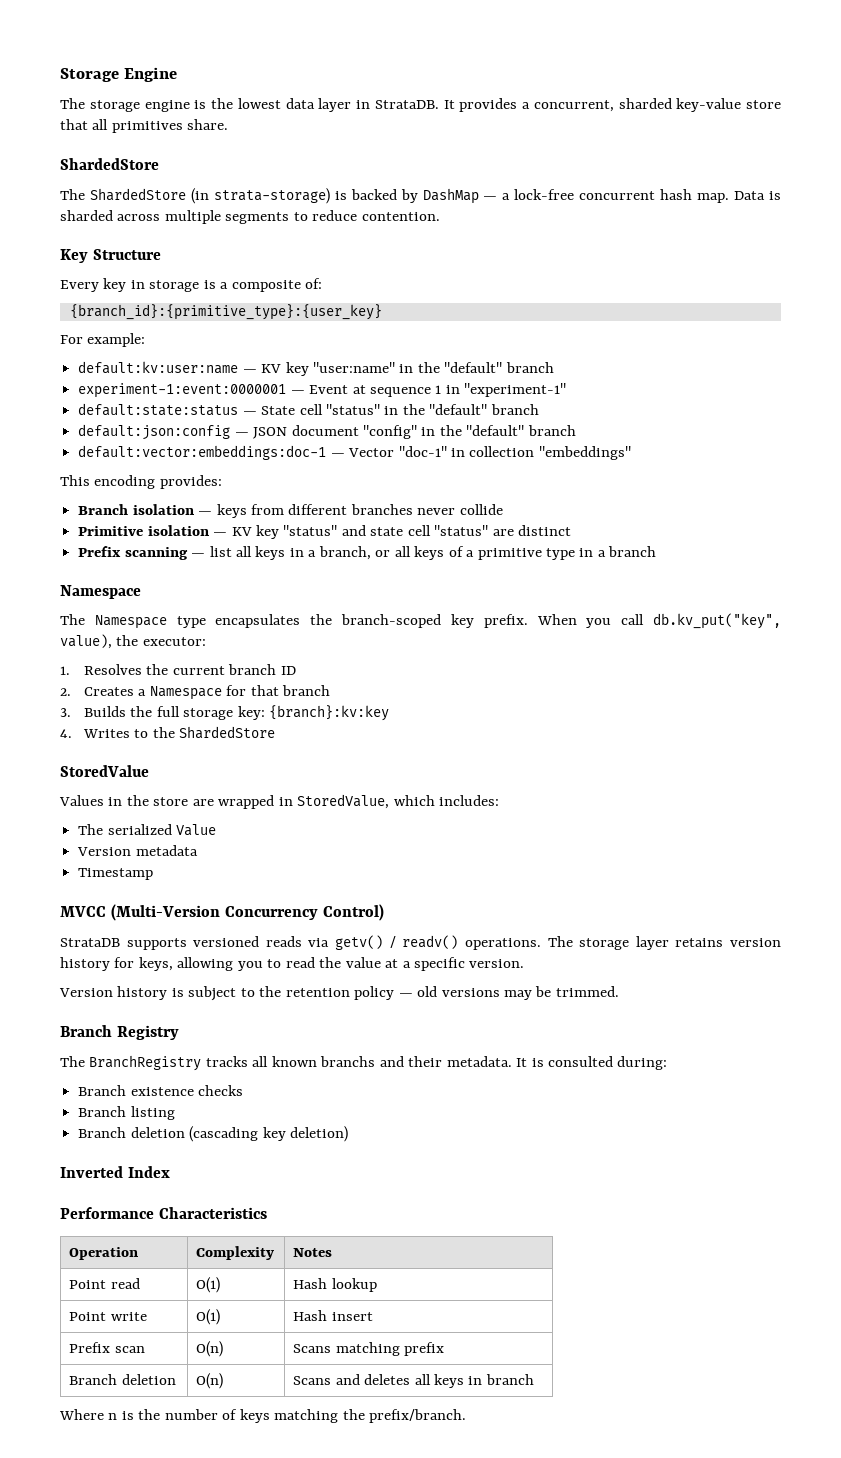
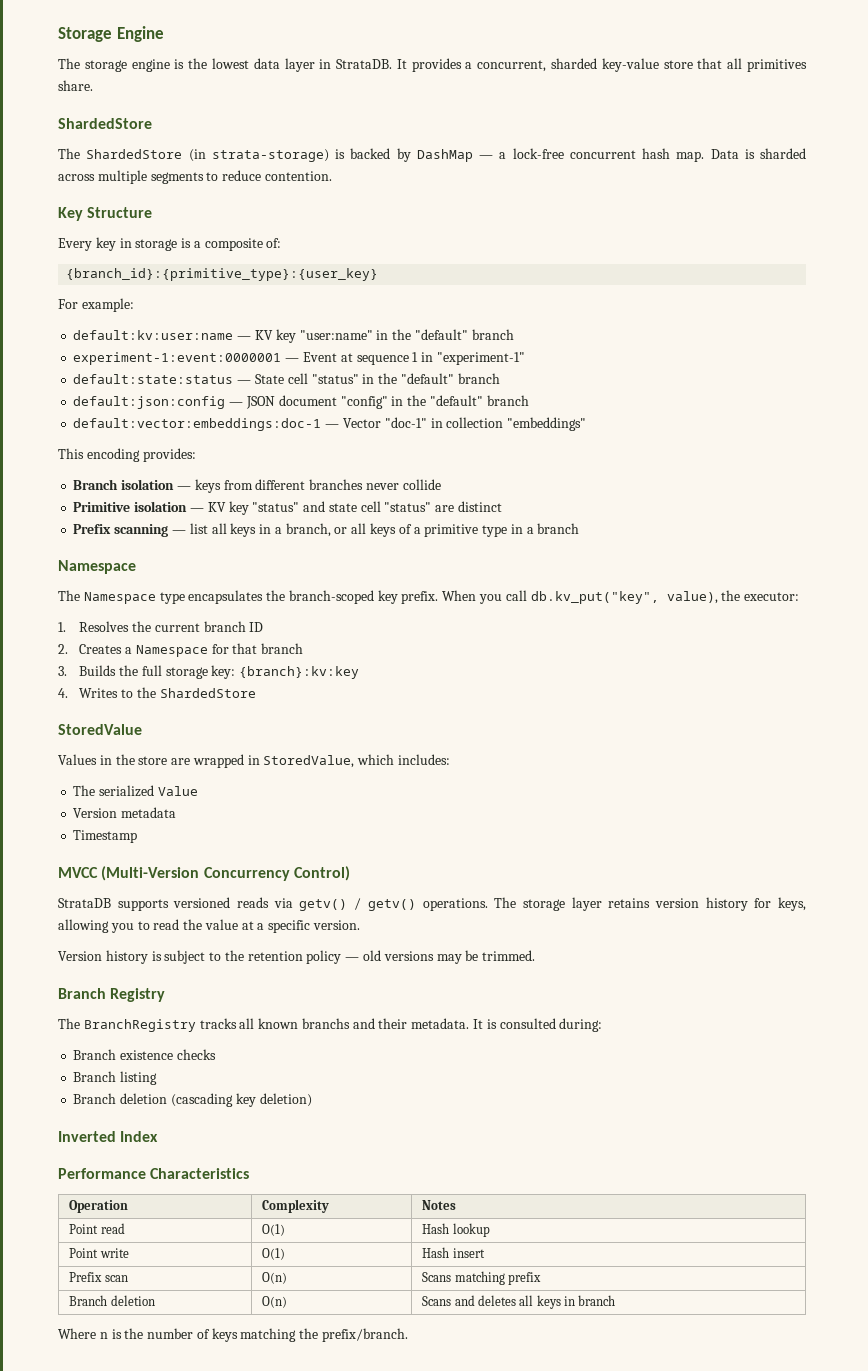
- StrataDB supports versioned reads via getv() / readv() operations.
+ StrataDB supports versioned reads via getv() / getv() operations.

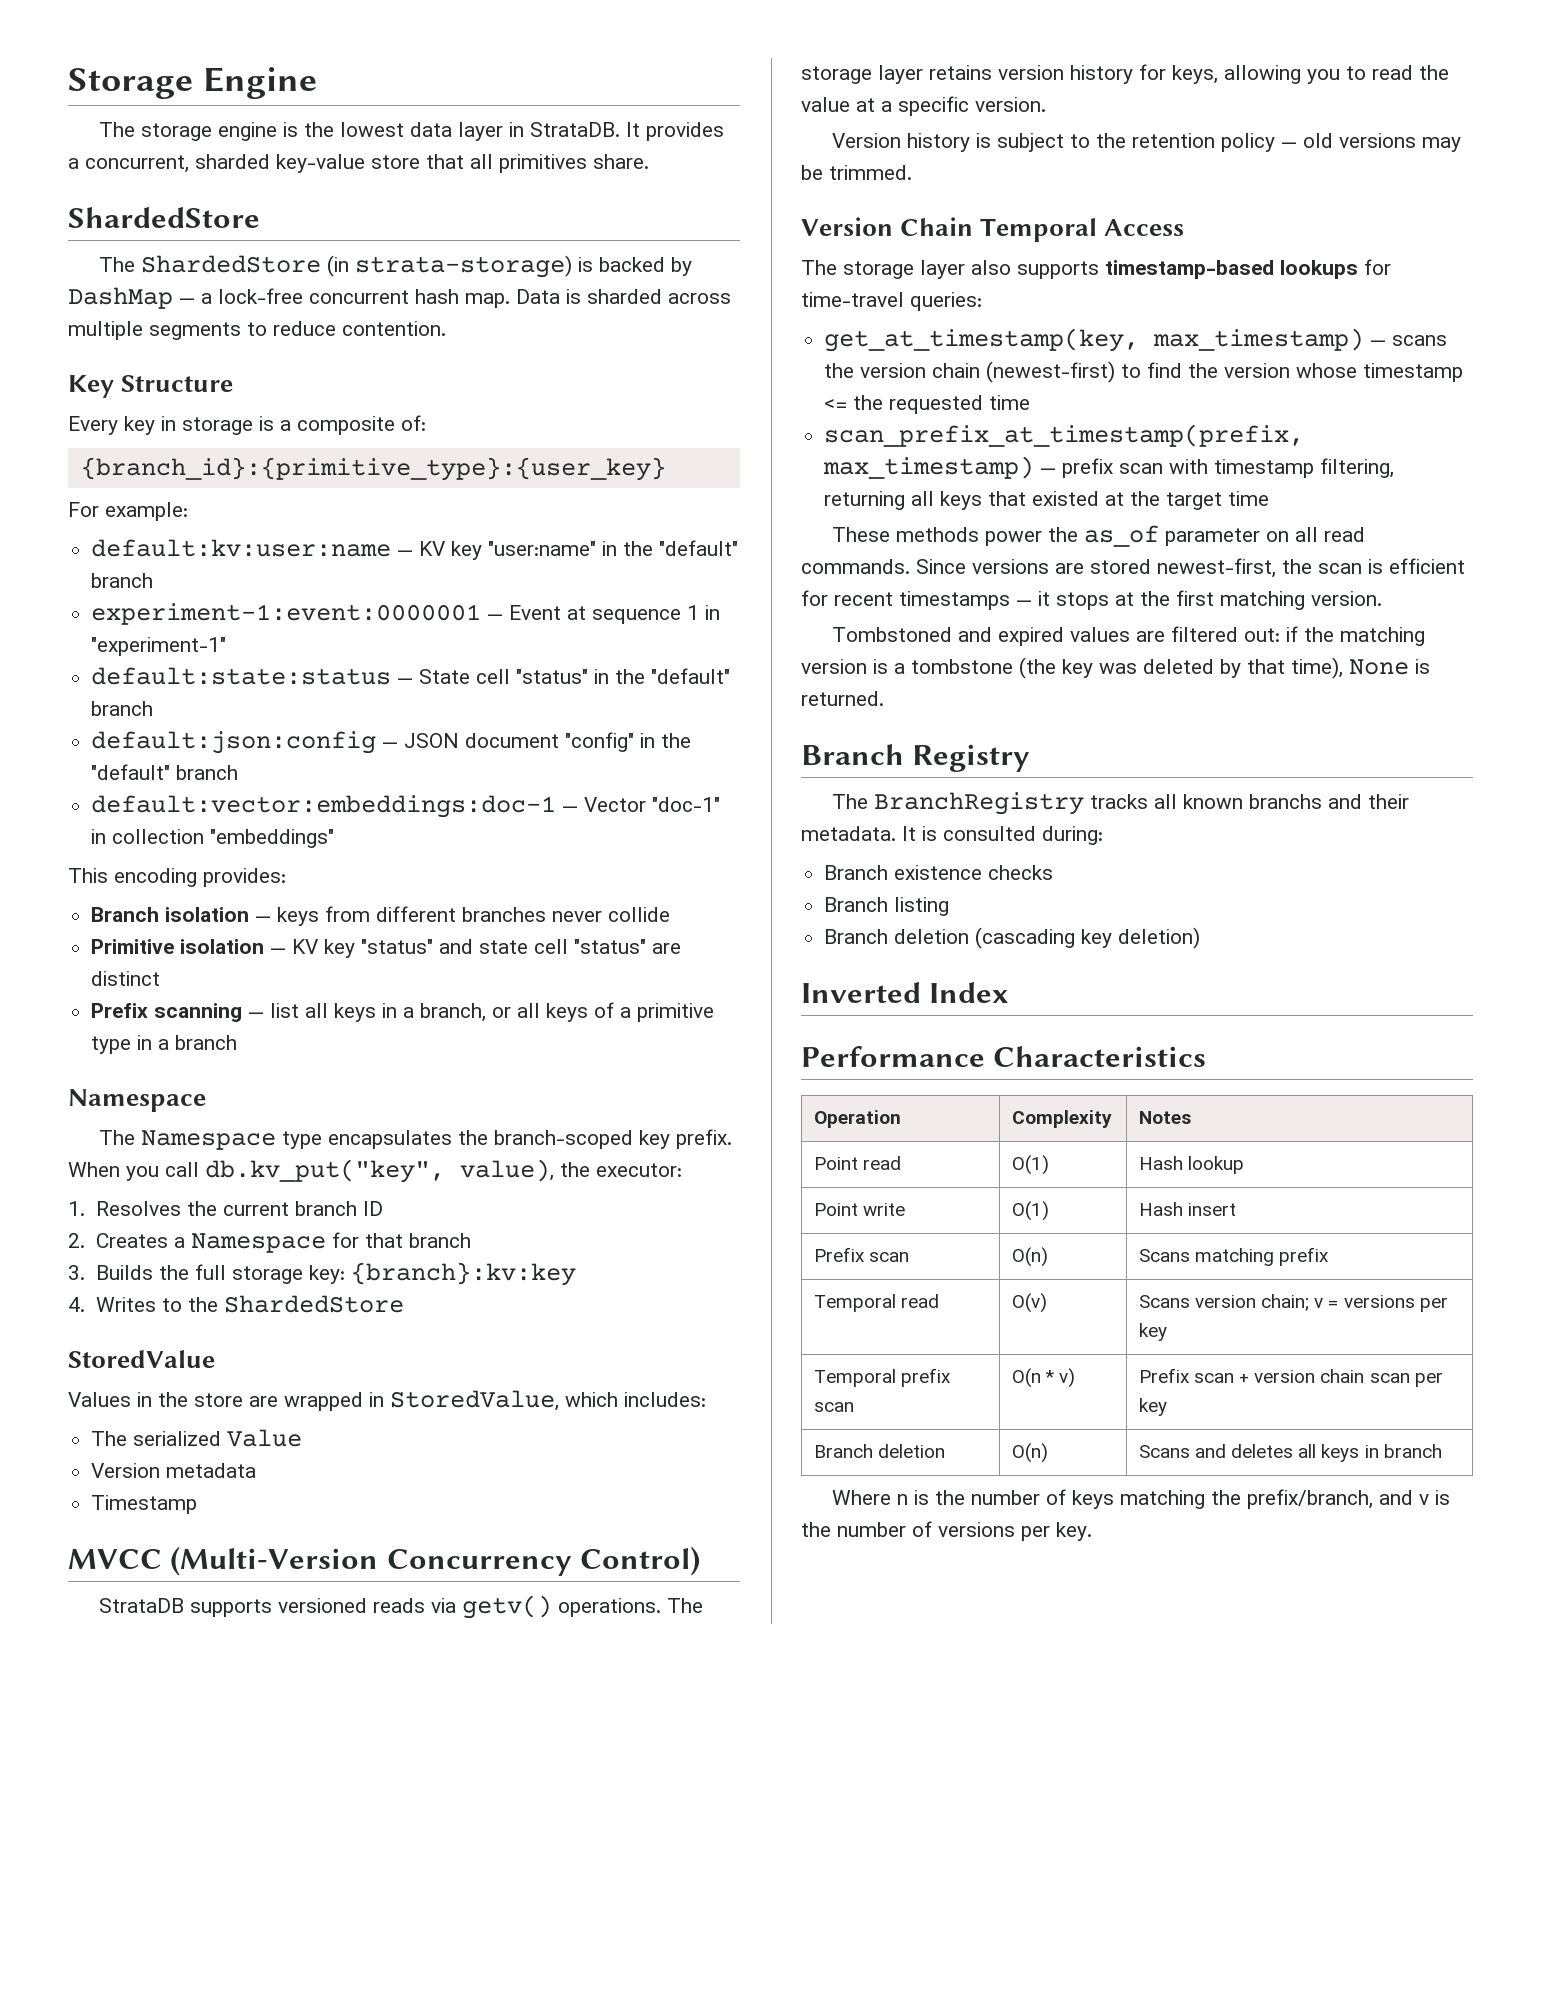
- StrataDB supports versioned reads via getv() / getv() operations.
+ StrataDB supports versioned reads via getv() operations.
+ Version Chain Temporal Access
+ The storage layer also supports timestamp-based lookups for time-travel queries:
+ get_at_timestamp(key, max_timestamp) — scans the version chain (newest-first) to find the version whose timestamp <= the requested time
+ scan_prefix_at_timestamp(prefix, max_timestamp) — prefix scan with timestamp filtering, returning all keys that existed at the target time
+ These methods power the as_of parameter on all read commands. Since versions are stored newest-first, the scan is efficient for recent timestamps — it stops at the first matching version.
+ Tombstoned and expired values are filtered out: if the matching version is a tombstone (the key was deleted by that time), None is returned.
+ Temporal read | O(v) | Scans version chain; v = versions per key
+ Temporal prefix scan | O(n * v) | Prefix scan + version chain scan per key
- Where n is the number of keys matching the prefix/branch.
+ Where n is the number of keys matching the prefix/branch, and v is the number of versions per key.

